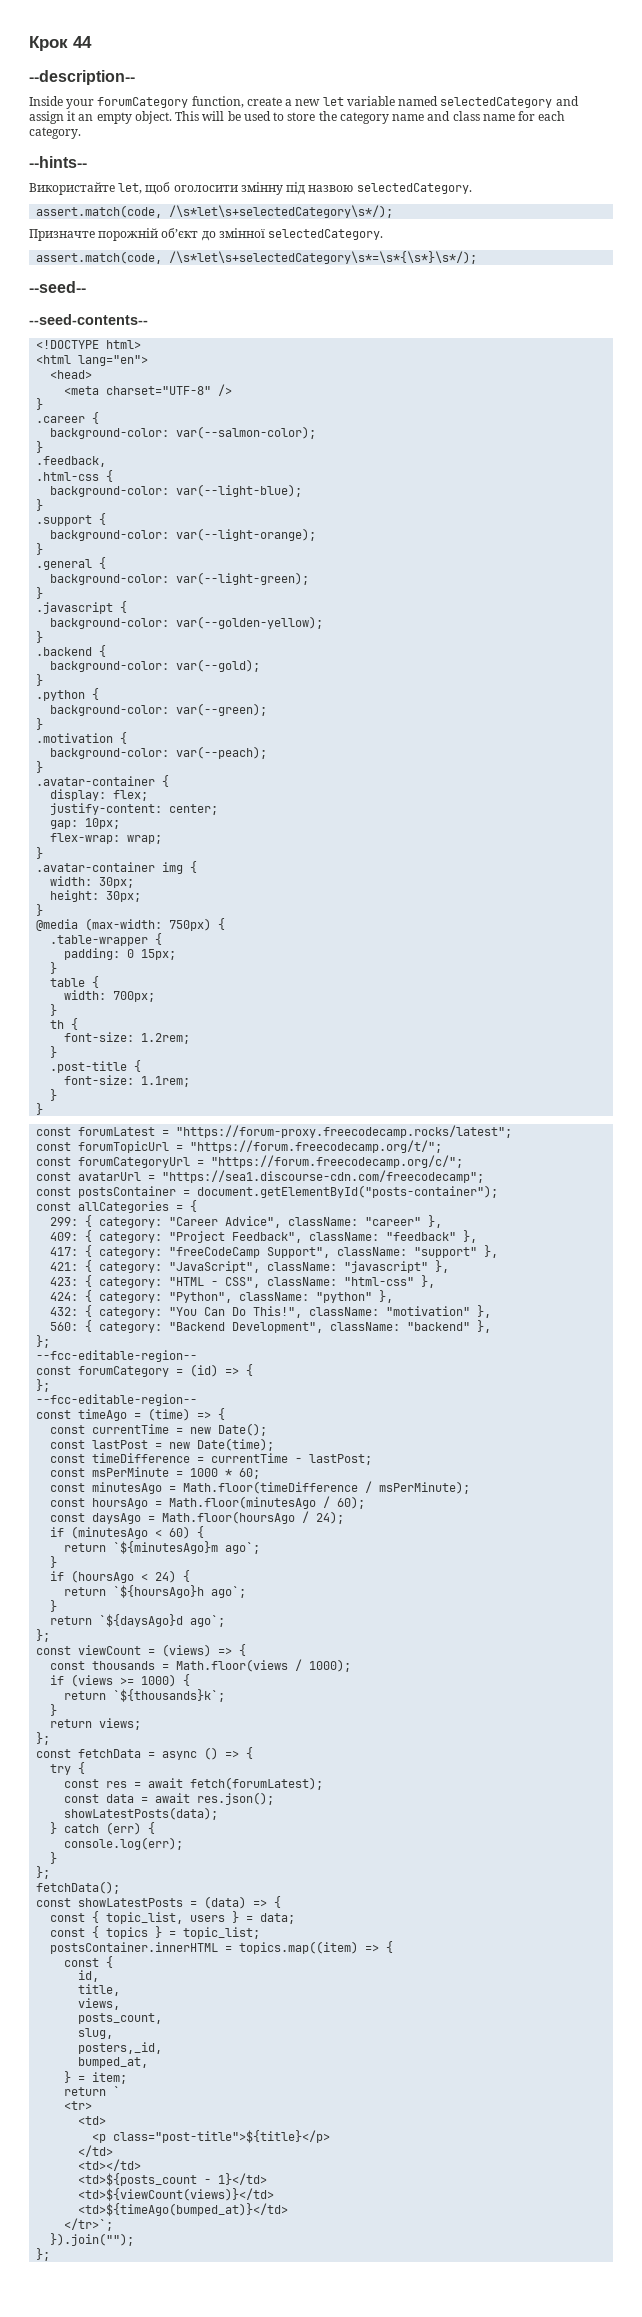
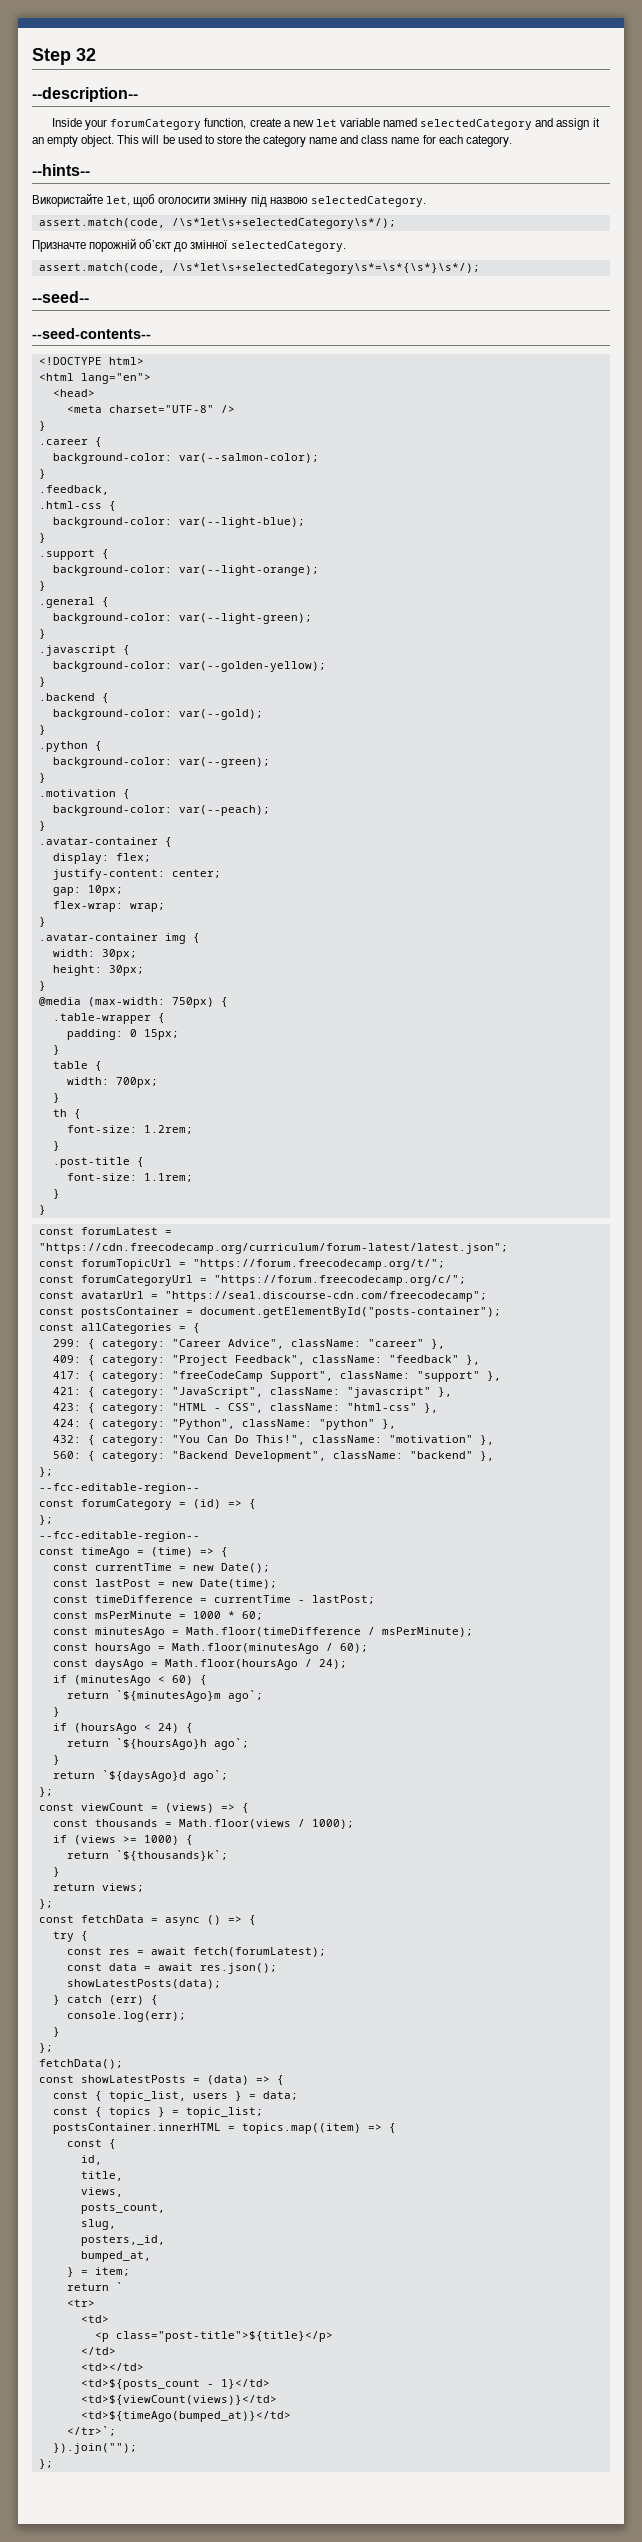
- Крок 44
+ Step 32
- const forumLatest = "https://forum-proxy.freecodecamp.rocks/latest";
+ const forumLatest = "https://cdn.freecodecamp.org/curriculum/forum-latest/latest.json";

